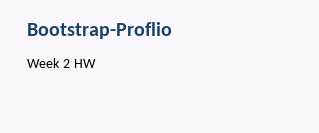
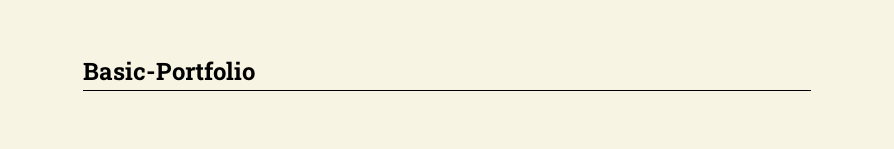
- Bootstrap-Proflio
- Week 2 HW
+ Basic-Portfolio

